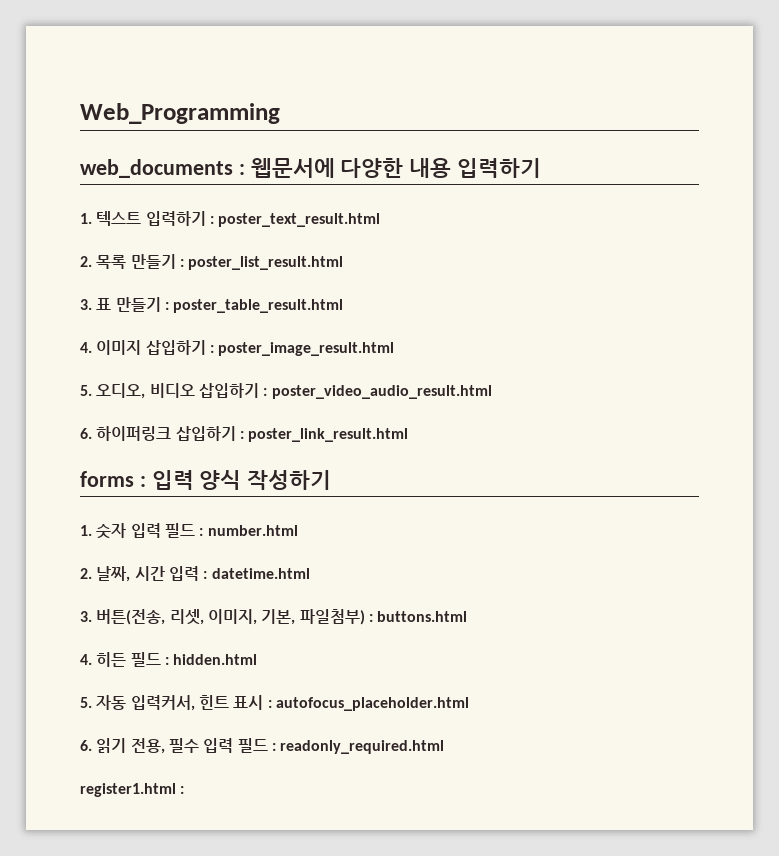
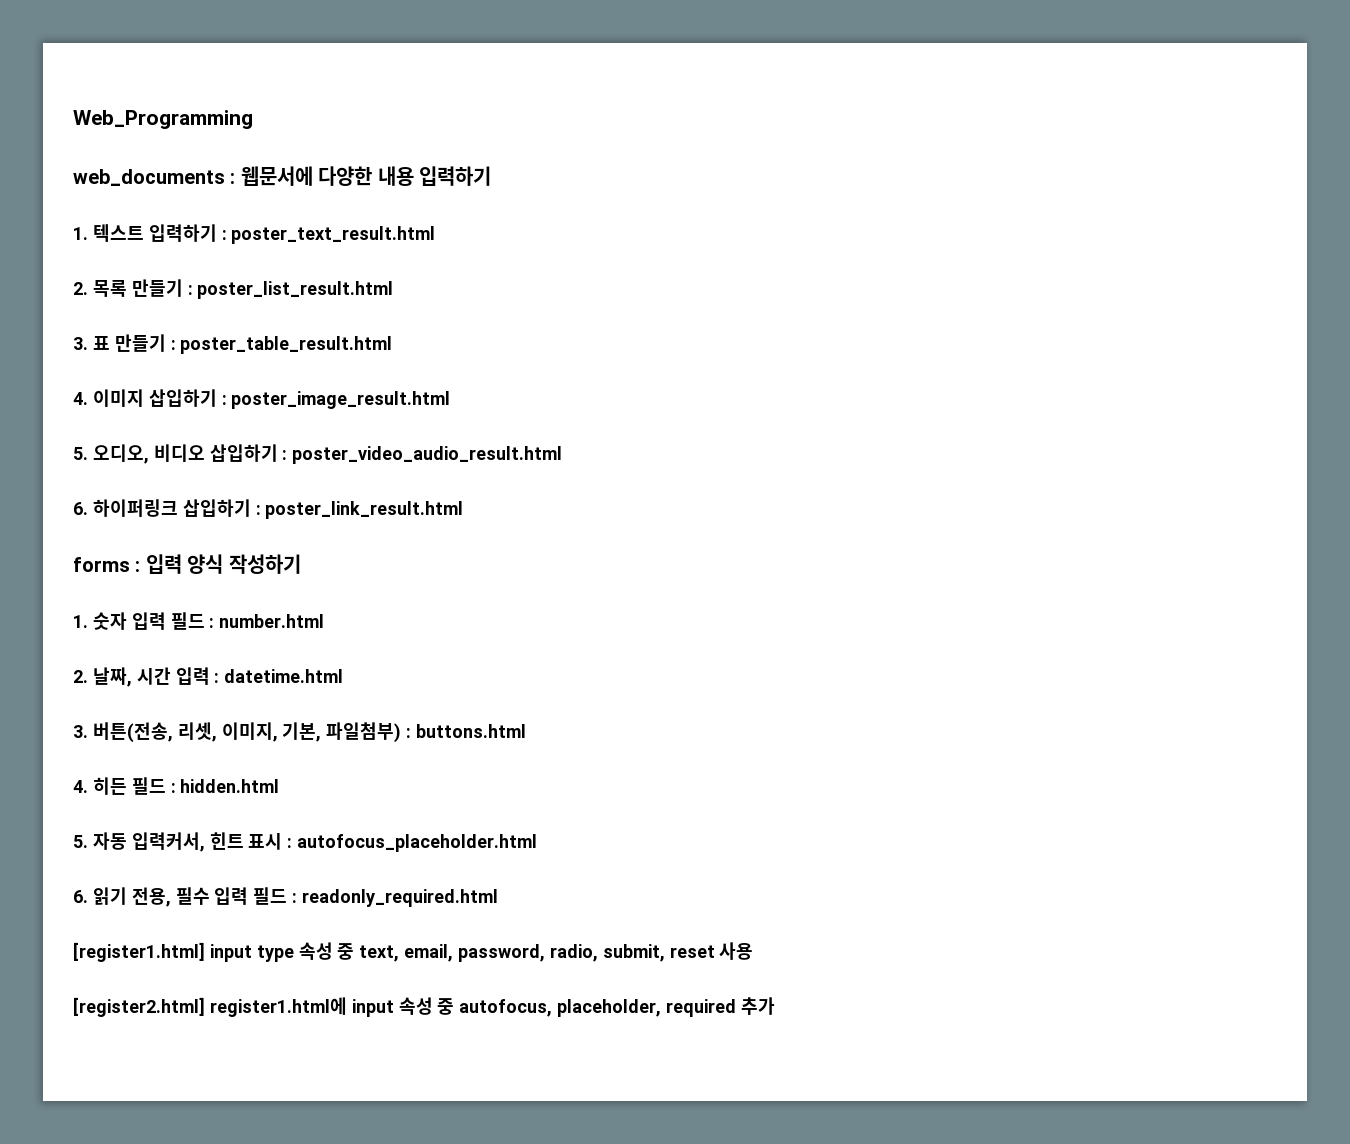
- register1.html :
+ [register1.html] input type 속성 중 text, email, password, radio, submit, reset 사용
+ [register2.html] register1.html에 input 속성 중 autofocus, placeholder, required 추가

